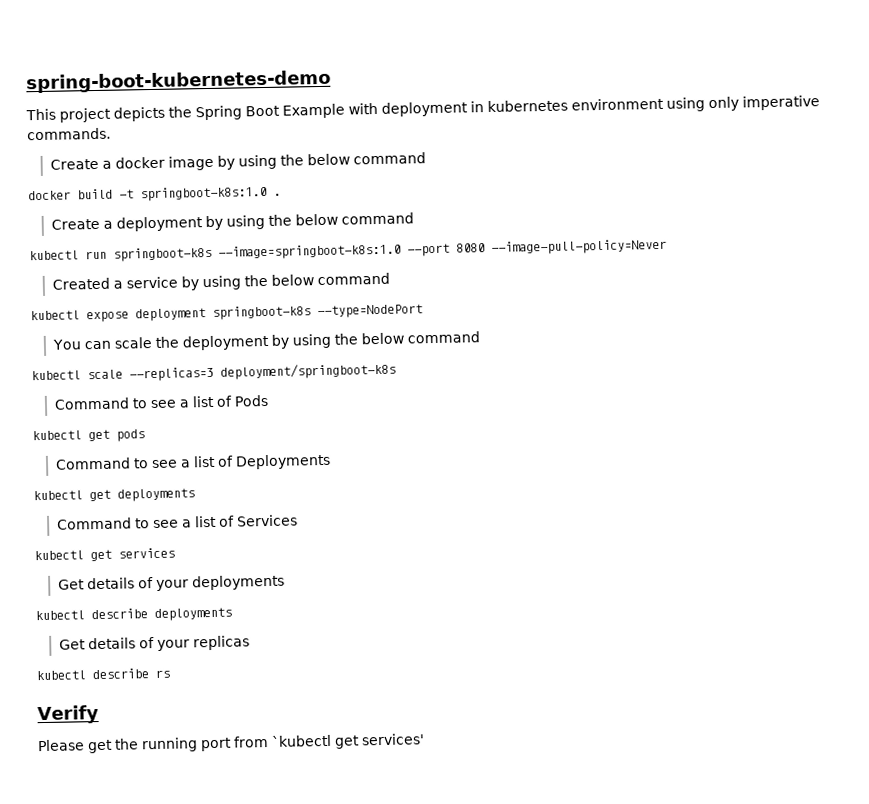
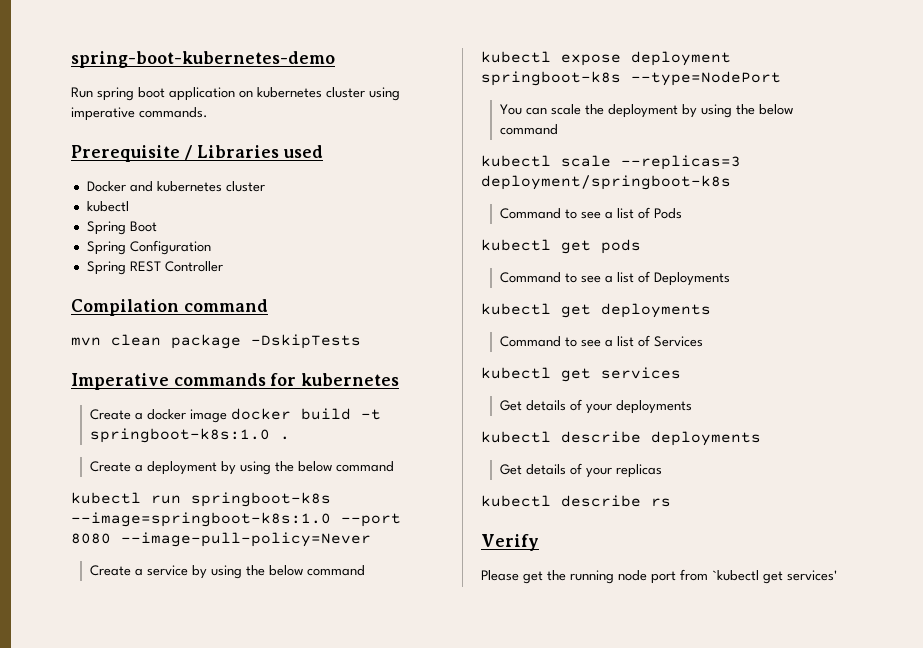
- This project depicts the Spring Boot Example with deployment in kubernetes environment using only imperative commands.
+ Run spring boot application on kubernetes cluster using imperative commands.
+ Prerequisite / Libraries used
+ Docker and kubernetes cluster
+ kubectl
+ Spring Boot
+ Spring Configuration
+ Spring REST Controller
+ Compilation command
+ mvn clean package -DskipTests
+ Imperative commands for kubernetes
- Create a docker image by using the below command
- docker build -t springboot-k8s:1.0 .
+ Create a docker image docker build -t springboot-k8s:1.0 .
- Created a service by using the below command
+ Create a service by using the below command
- Please get the running port from `kubectl get services'
+ Please get the running node port from `kubectl get services'

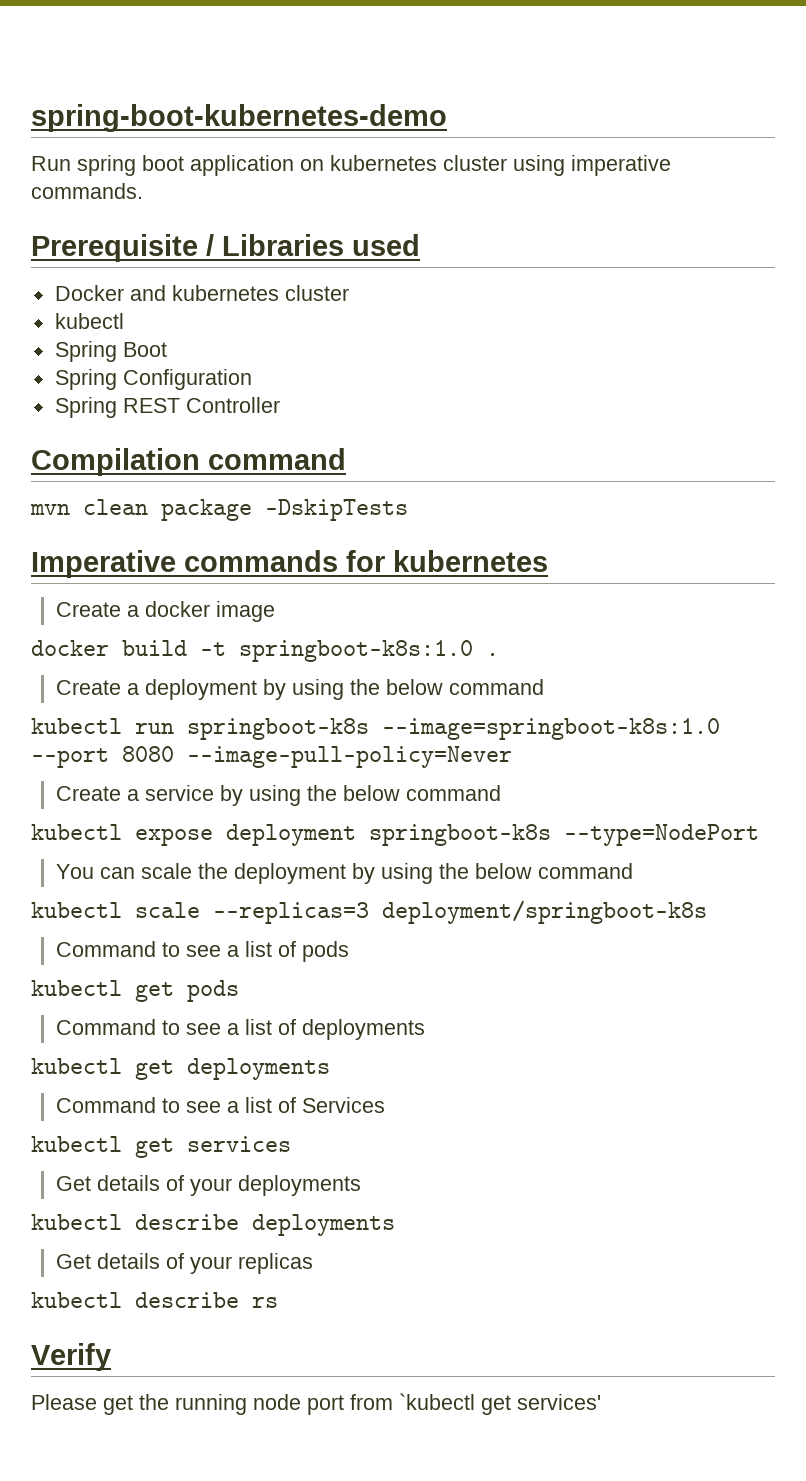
- Create a docker image docker build -t springboot-k8s:1.0 .
+ Create a docker image
+ docker build -t springboot-k8s:1.0 .
- Command to see a list of Pods
+ Command to see a list of pods
- Command to see a list of Deployments
+ Command to see a list of deployments

